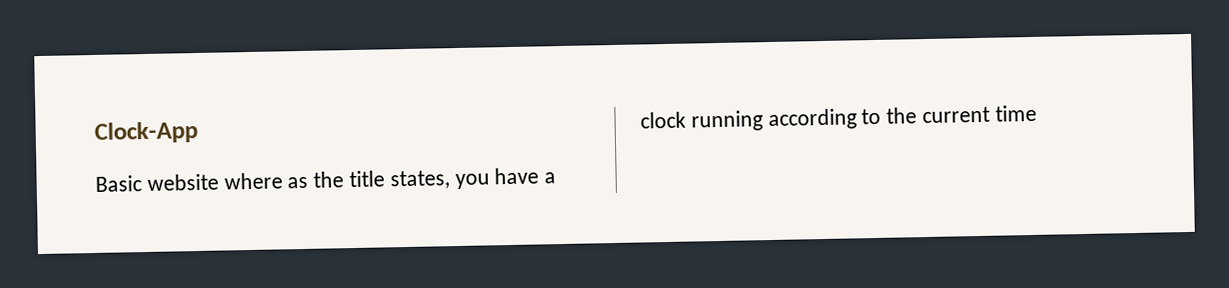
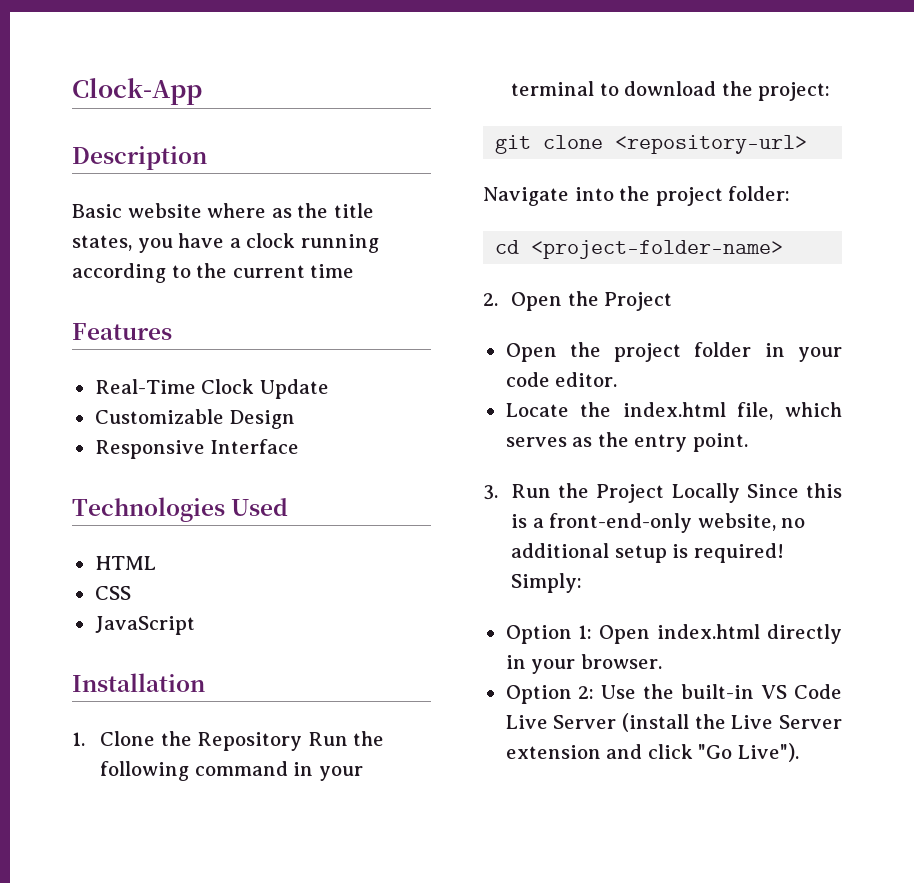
+ Description
+ Features
+ Real-Time Clock Update
+ Customizable Design
+ Responsive Interface
+ Technologies Used
+ HTML
+ CSS
+ JavaScript
+ Installation
+ 1. Clone the Repository Run the following command in your terminal to download the project:
+ git clone <repository-url>
+ Navigate into the project folder:
+ cd <project-folder-name>
+ 2. Open the Project
+ Open the project folder in your code editor.
+ Locate the index.html file, which serves as the entry point.
+ 3. Run the Project Locally Since this is a front-end-only website, no additional setup is required! Simply:
+ Option 1: Open index.html directly in your browser.
+ Option 2: Use the built-in VS Code Live Server (install the Live Server extension and click "Go Live").

